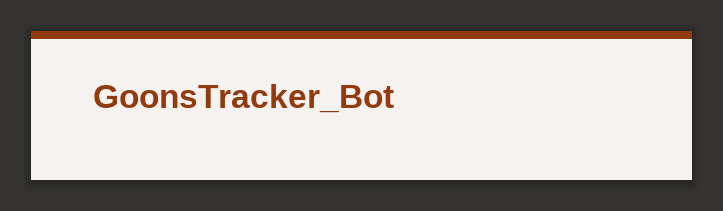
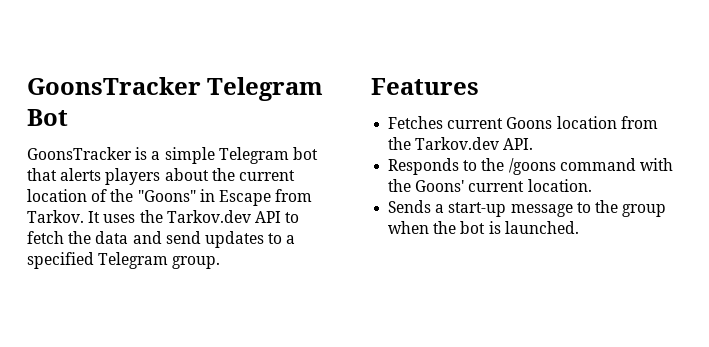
- GoonsTracker_Bot
+ GoonsTracker Telegram Bot
+ GoonsTracker is a simple Telegram bot that alerts players about the current location of the "Goons" in Escape from Tarkov. It uses the Tarkov.dev API to fetch the data and send updates to a specified Telegram group.
+ Features
+ Fetches current Goons location from the Tarkov.dev API.
+ Responds to the /goons command with the Goons' current location.
+ Sends a start-up message to the group when the bot is launched.

